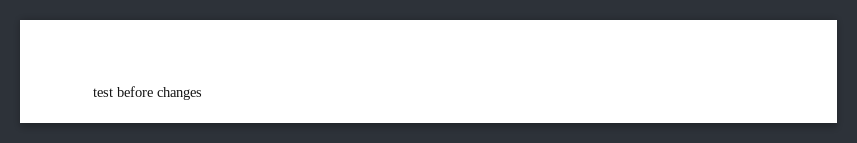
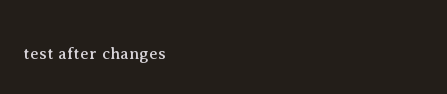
- test before changes
+ test after changes

